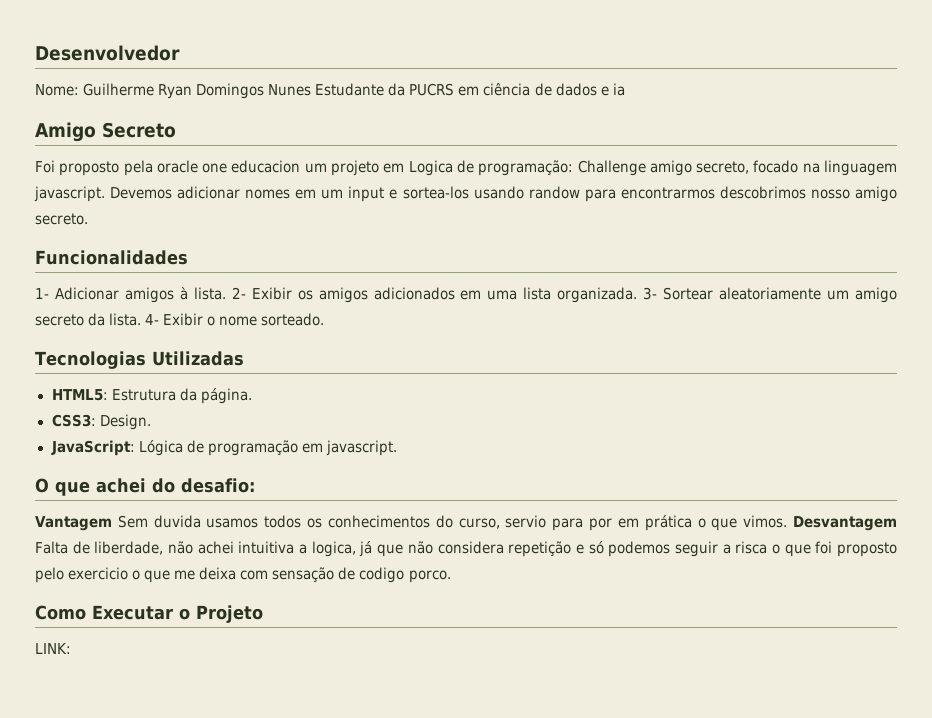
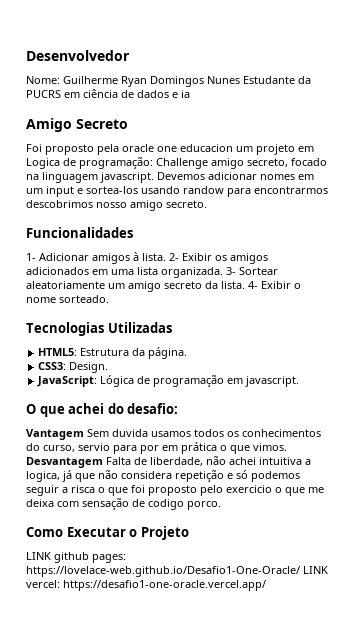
- LINK:
+ LINK github pages: https://lovelace-web.github.io/Desafio1-One-Oracle/ LINK vercel: https://desafio1-one-oracle.vercel.app/

